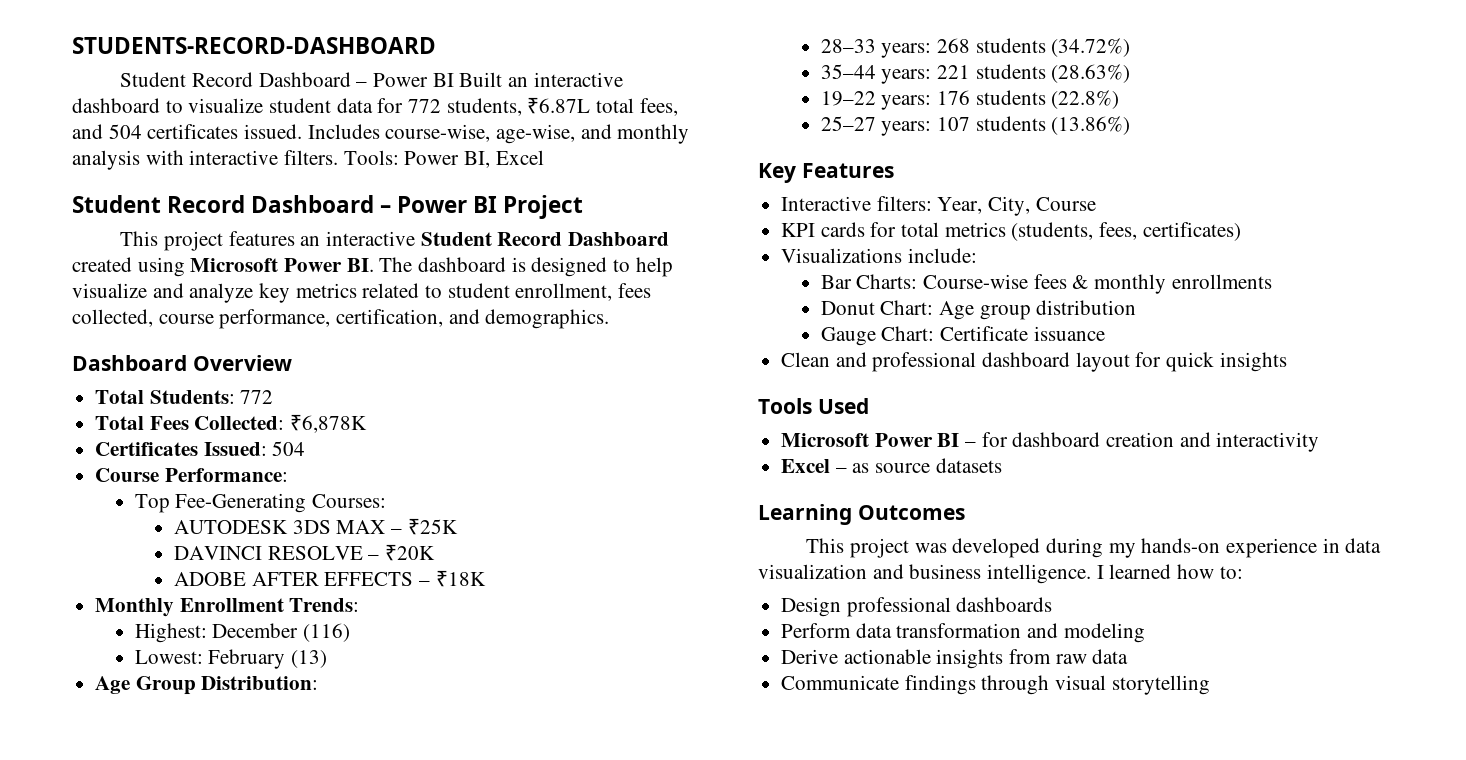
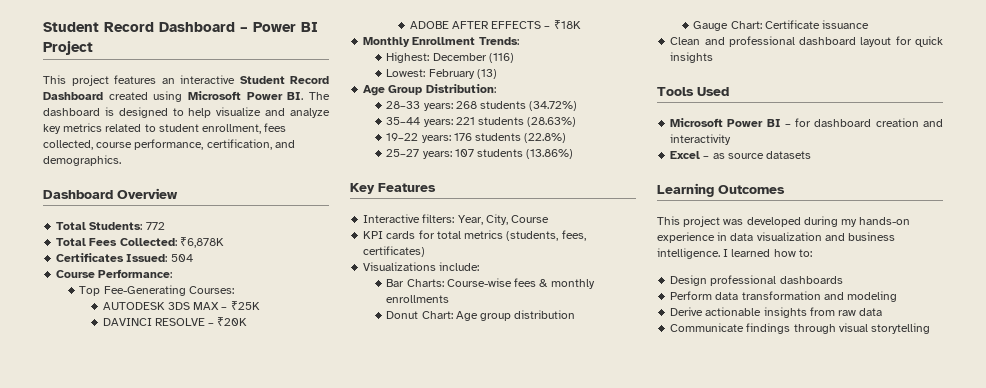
- STUDENTS-RECORD-DASHBOARD
- Student Record Dashboard – Power BI Built an interactive dashboard to visualize student data for 772 students, ₹6.87L total fees, and 504 certificates issued. Includes course-wise, age-wise, and monthly analysis with interactive filters. Tools: Power BI, Excel

